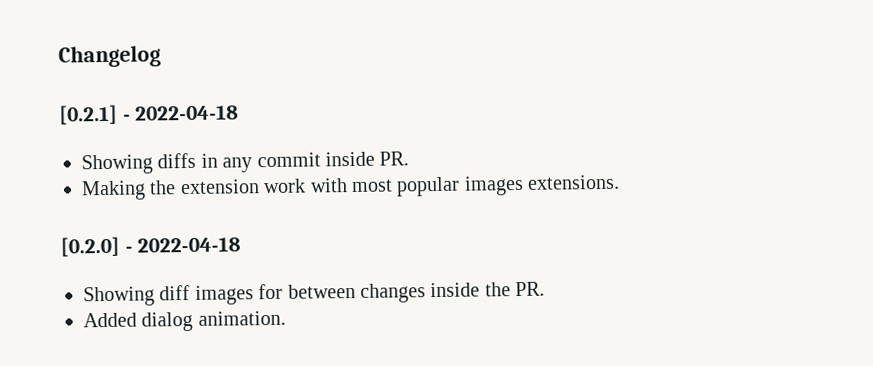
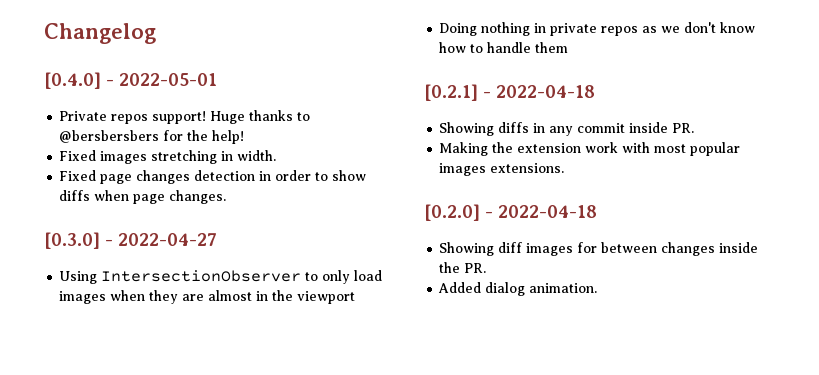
+ [0.4.0] - 2022-05-01
+ Private repos support! Huge thanks to @bersbersbers for the help!
+ Fixed images stretching in width.
+ Fixed page changes detection in order to show diffs when page changes.
+ [0.3.0] - 2022-04-27
+ Using IntersectionObserver to only load images when they are almost in the viewport
+ Doing nothing in private repos as we don't know how to handle them

